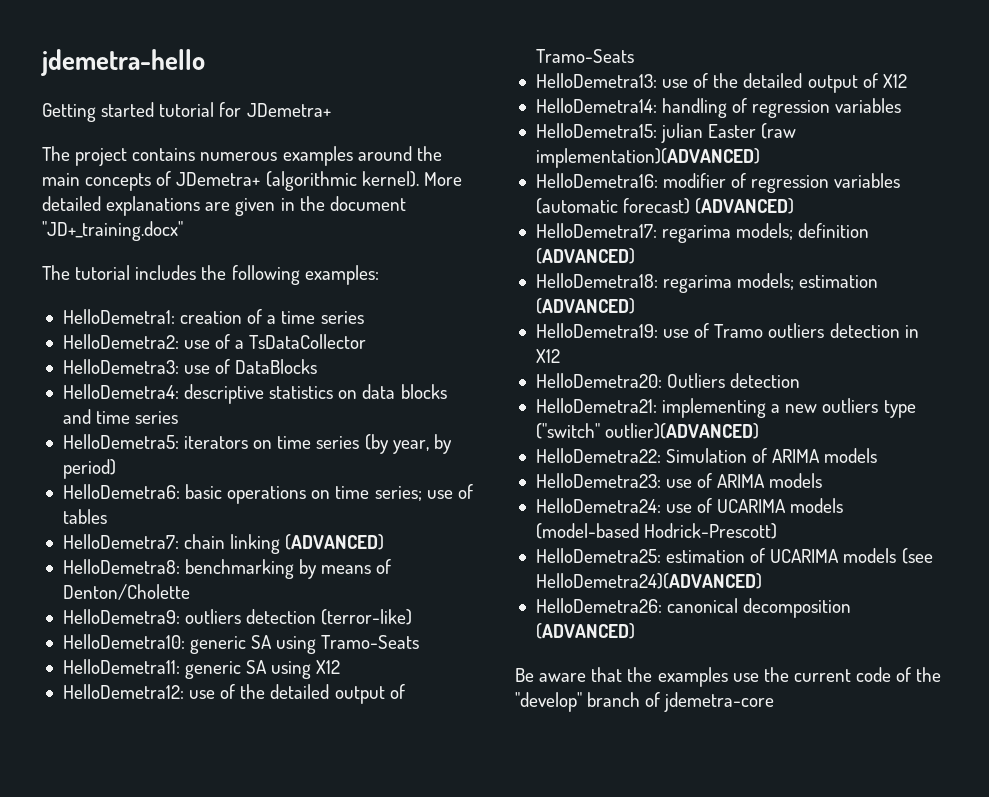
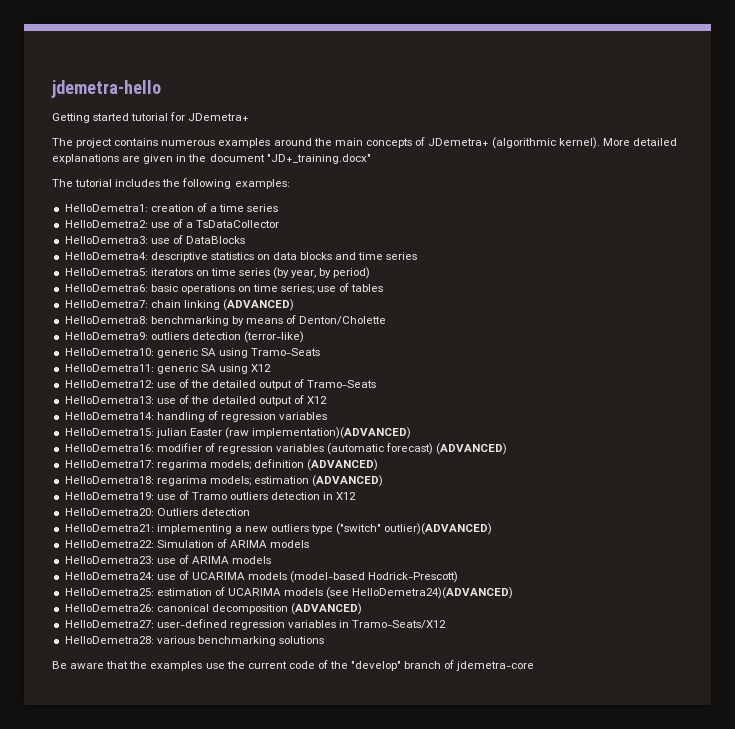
+ HelloDemetra27: user-defined regression variables in Tramo-Seats/X12
+ HelloDemetra28: various benchmarking solutions

